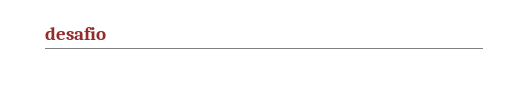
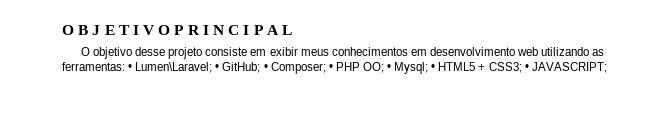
- desafio
+ O B J E T I V O P R I N C I P A L
+ O objetivo desse projeto consiste em exibir meus conhecimentos em desenvolvimento web utilizando as ferramentas: • Lumen\Laravel; • GitHub; • Composer; • PHP OO; • Mysql; • HTML5 + CSS3; • JAVASCRIPT;

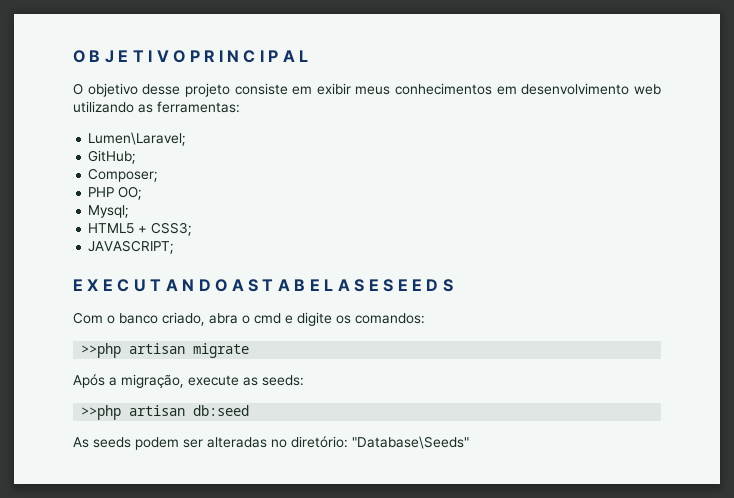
- O objetivo desse projeto consiste em exibir meus conhecimentos em desenvolvimento web utilizando as ferramentas: • Lumen\Laravel; • GitHub; • Composer; • PHP OO; • Mysql; • HTML5 + CSS3; • JAVASCRIPT;
+ O objetivo desse projeto consiste em exibir meus conhecimentos em desenvolvimento web utilizando as ferramentas:
+ Lumen\Laravel;
+ GitHub;
+ Composer;
+ PHP OO;
+ Mysql;
+ HTML5 + CSS3;
+ JAVASCRIPT;
+ E X E C U T A N D O A S T A B E L A S E S E E D S
+ Com o banco criado, abra o cmd e digite os comandos:
+ >>php artisan migrate
+ Após a migração, execute as seeds:
+ >>php artisan db:seed
+ As seeds podem ser alteradas no diretório: "Database\Seeds"

